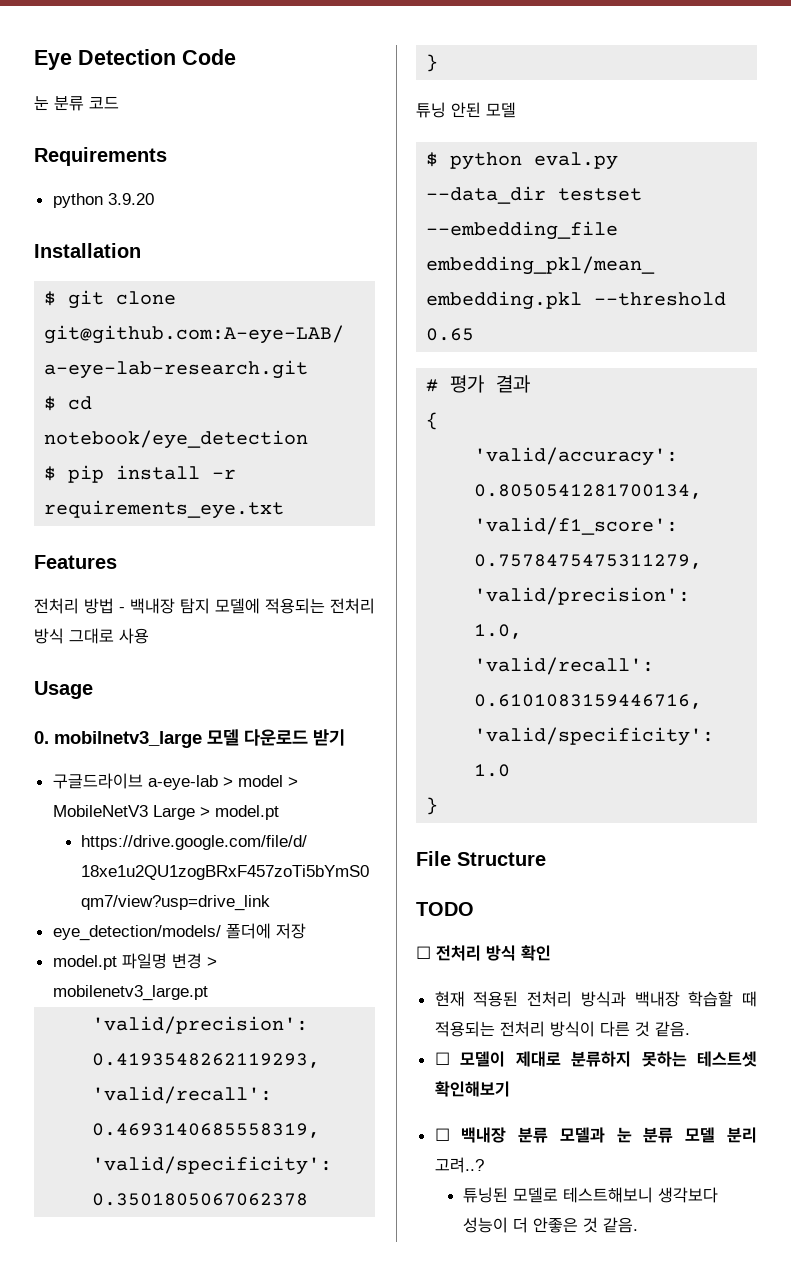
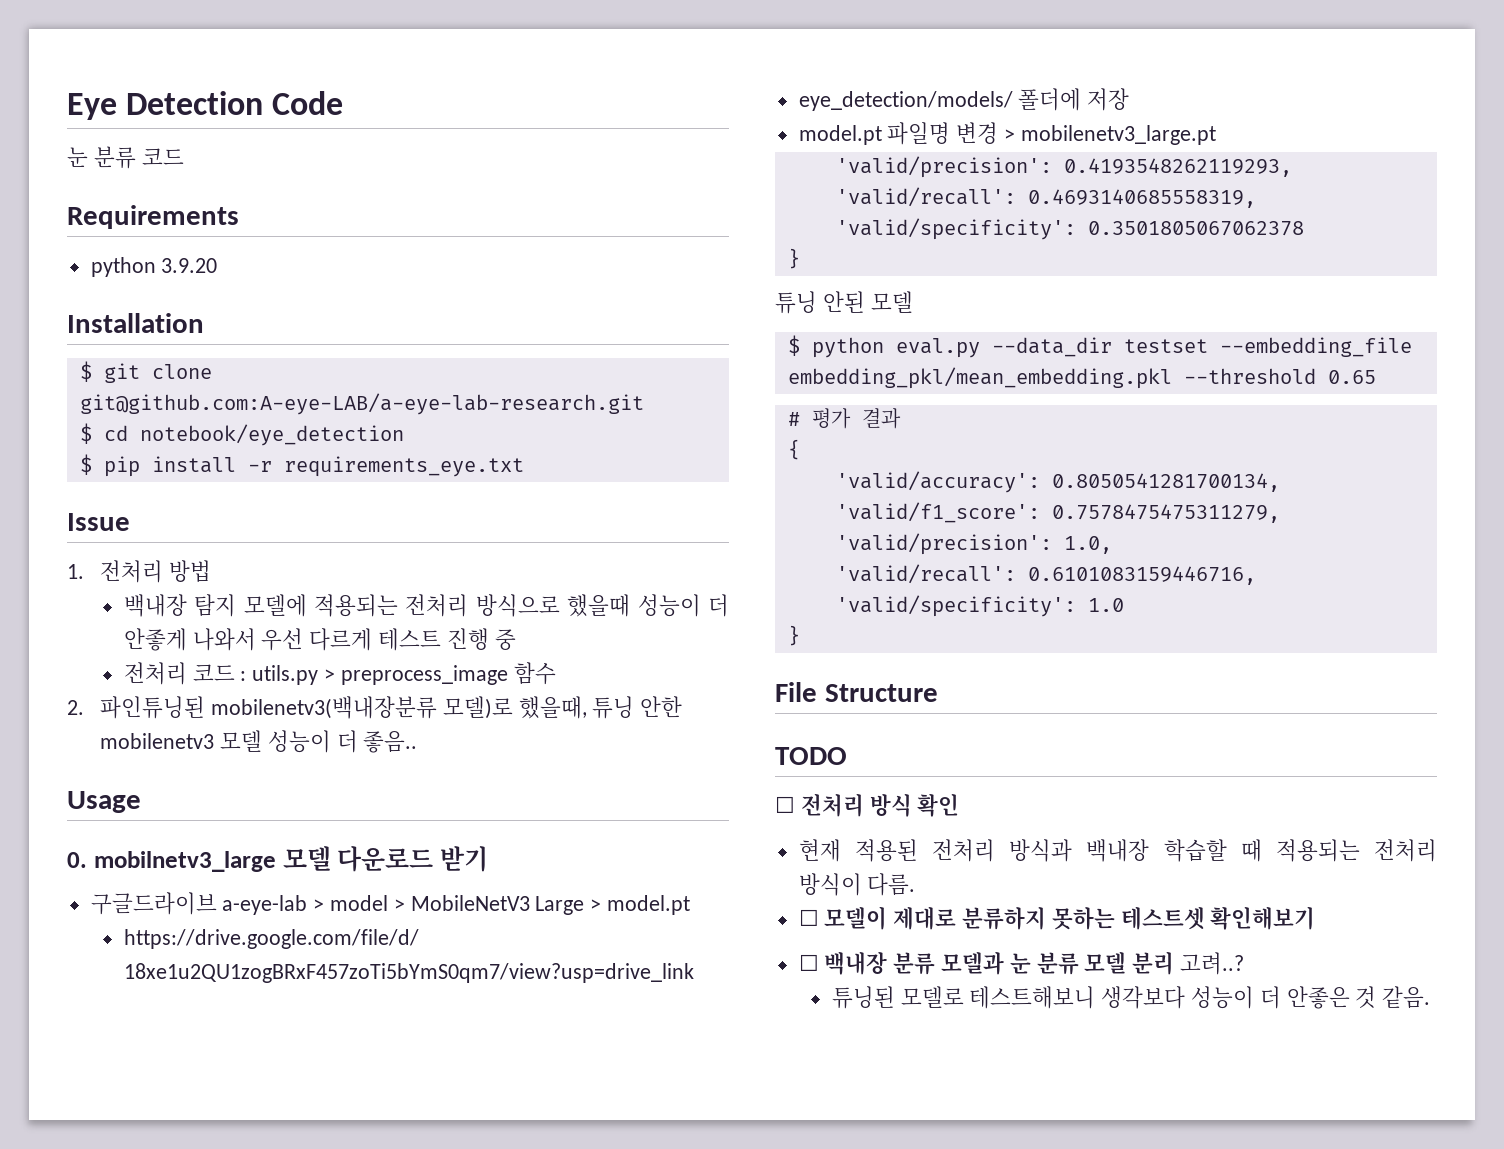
- Features
- 전처리 방법 - 백내장 탐지 모델에 적용되는 전처리 방식 그대로 사용
+ Issue
+ 1. 전처리 방법
+ 백내장 탐지 모델에 적용되는 전처리 방식으로 했을때 성능이 더 안좋게 나와서 우선 다르게 테스트 진행 중
+ 전처리 코드 : utils.py > preprocess_image 함수
+ 2. 파인튜닝된 mobilenetv3(백내장분류 모델)로 했을때, 튜닝 안한 mobilenetv3 모델 성능이 더 좋음..
- 현재 적용된 전처리 방식과 백내장 학습할 때 적용되는 전처리 방식이 다른 것 같음.
+ 현재 적용된 전처리 방식과 백내장 학습할 때 적용되는 전처리 방식이 다름.

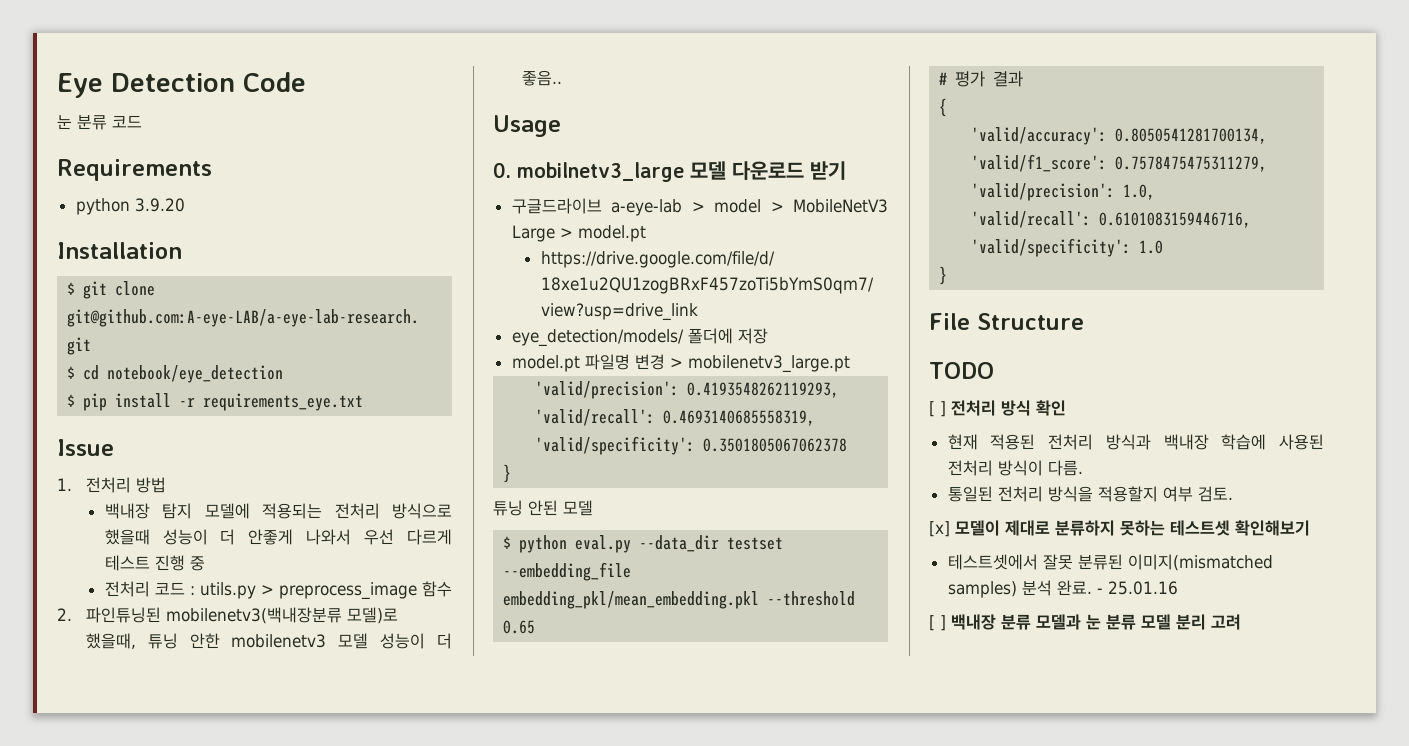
- ☐ 전처리 방식 확인
+ [ ] 전처리 방식 확인
- 현재 적용된 전처리 방식과 백내장 학습할 때 적용되는 전처리 방식이 다름.
+ 현재 적용된 전처리 방식과 백내장 학습에 사용된 전처리 방식이 다름.
- ☐ 모델이 제대로 분류하지 못하는 테스트셋 확인해보기
+ 통일된 전처리 방식을 적용할지 여부 검토.
+ [x] 모델이 제대로 분류하지 못하는 테스트셋 확인해보기
- ☐ 백내장 분류 모델과 눈 분류 모델 분리 고려..?
- 튜닝된 모델로 테스트해보니 생각보다 성능이 더 안좋은 것 같음.
+ 테스트셋에서 잘못 분류된 이미지(mismatched samples) 분석 완료. - 25.01.16
+ [ ] 백내장 분류 모델과 눈 분류 모델 분리 고려

